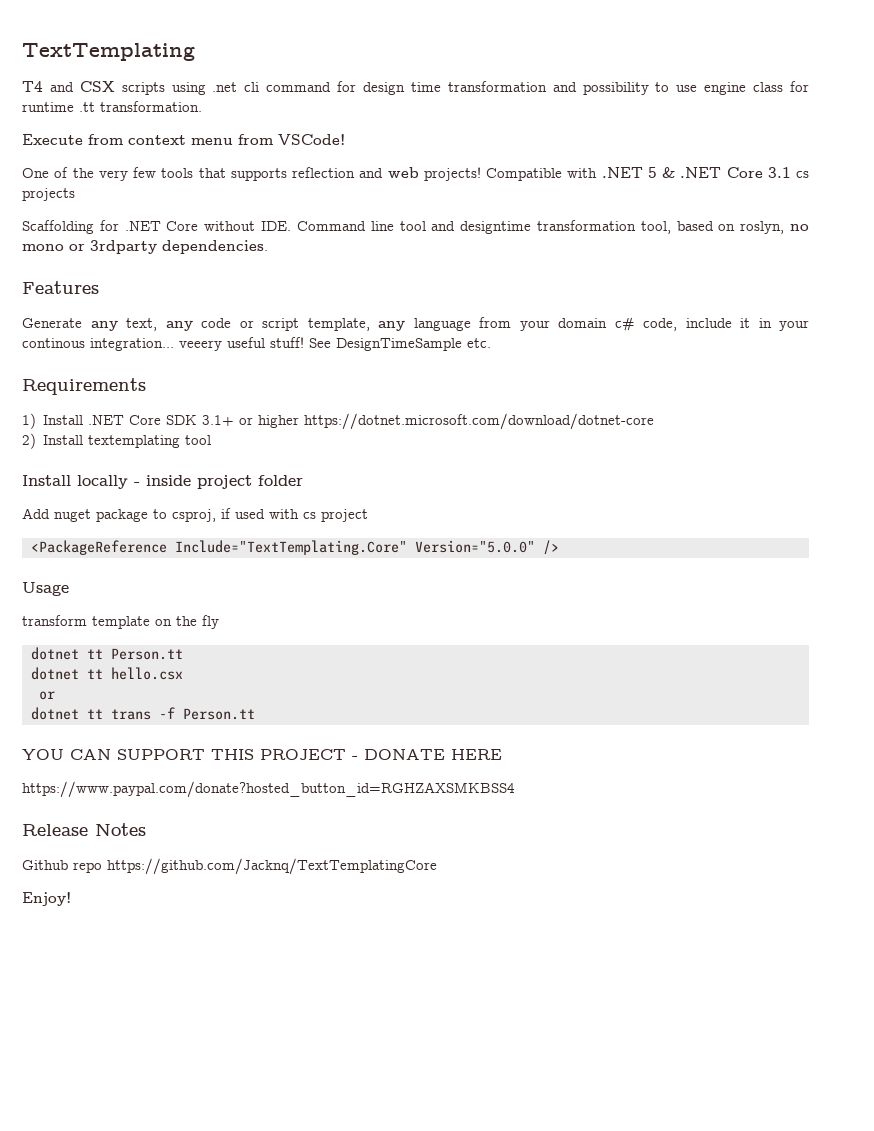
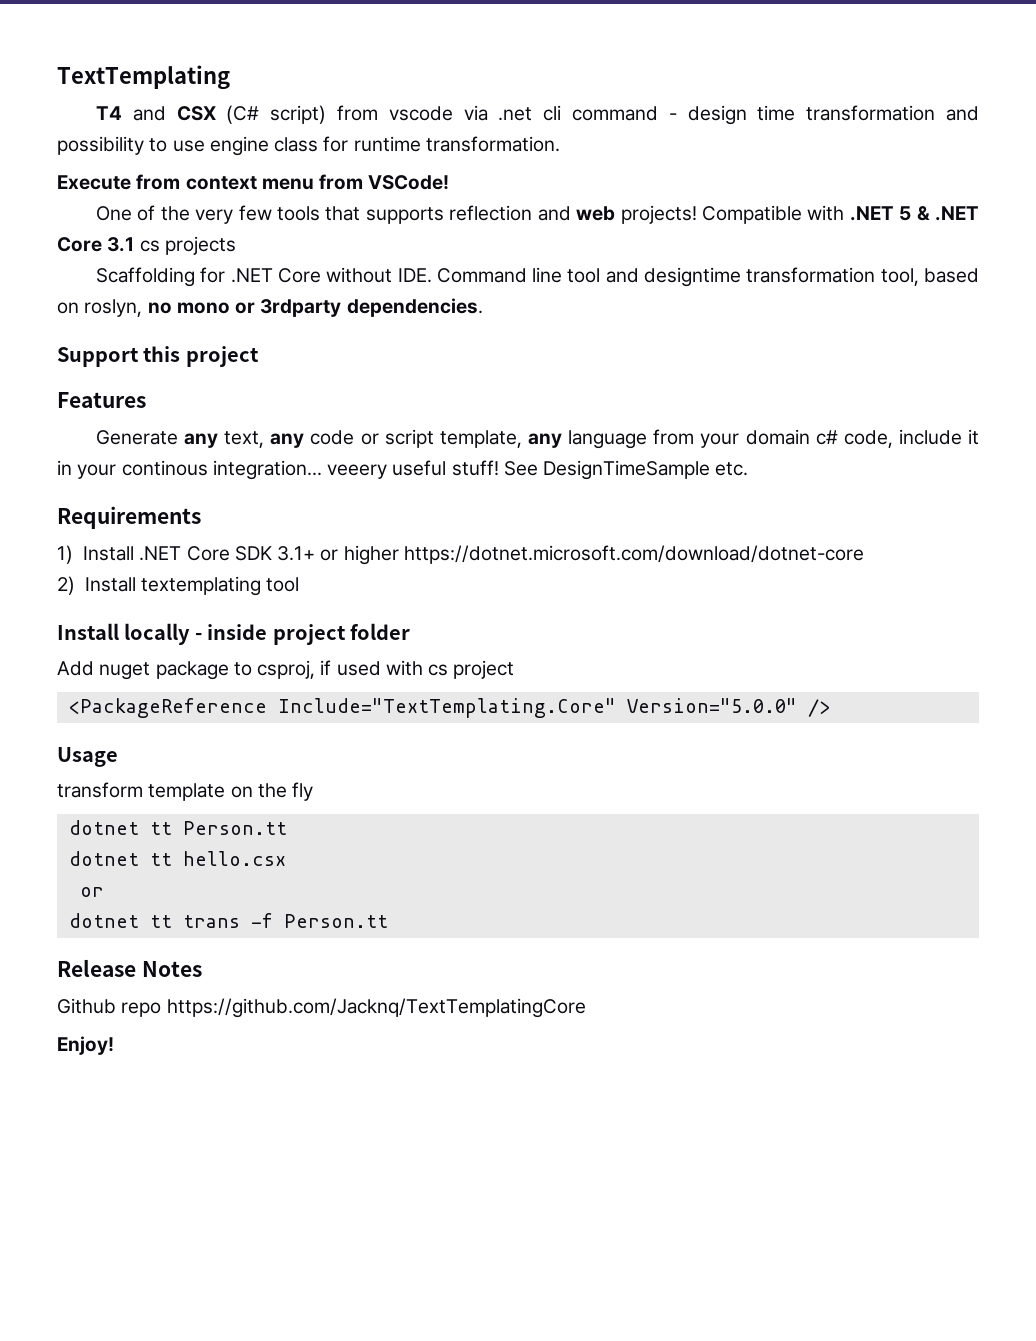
- T4 and CSX scripts using .net cli command for design time transformation and possibility to use engine class for runtime .tt transformation.
+ T4 and CSX (C# script) from vscode via .net cli command - design time transformation and possibility to use engine class for runtime transformation.
+ Support this project
- YOU CAN SUPPORT THIS PROJECT - DONATE HERE
- https://www.paypal.com/donate?hosted_button_id=RGHZAXSMKBSS4

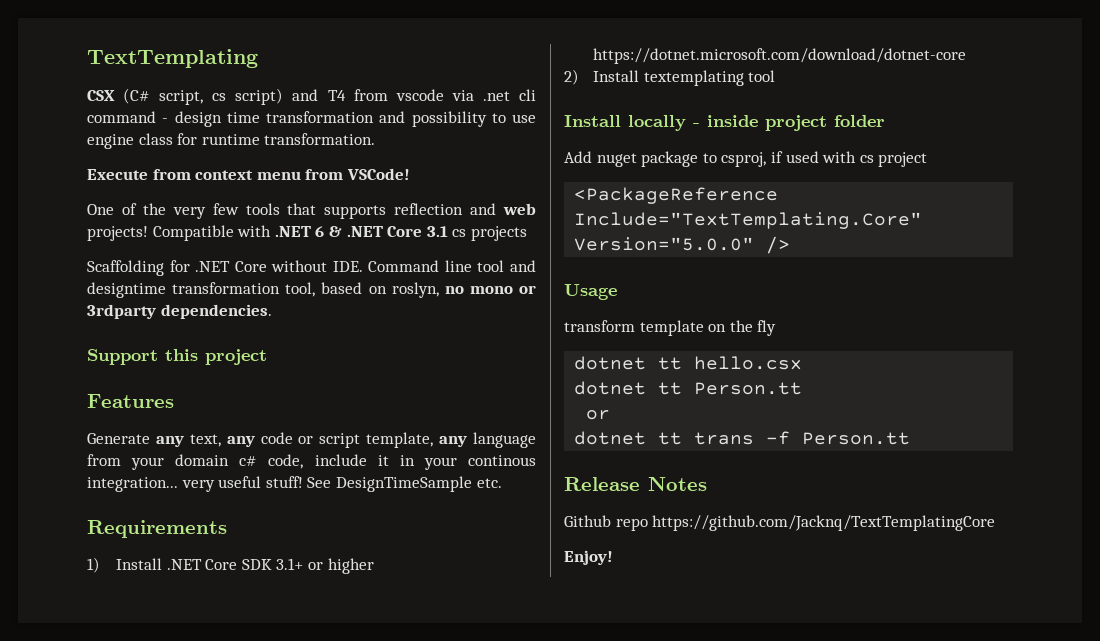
- T4 and CSX (C# script) from vscode via .net cli command - design time transformation and possibility to use engine class for runtime transformation.
+ CSX (C# script, cs script) and T4 from vscode via .net cli command - design time transformation and possibility to use engine class for runtime transformation.
- Compatible with .NET 5 & .NET Core 3.1 cs projects
+ Compatible with .NET 6 & .NET Core 3.1 cs projects
- Generate any text, any code or script template, any language from your domain c# code, include it in your continous integration... veeery useful stuff!
+ Generate any text, any code or script template, any language from your domain c# code, include it in your continous integration... very useful stuff!
+ dotnet tt hello.csx
  dotnet tt Person.tt
- dotnet tt hello.csx

